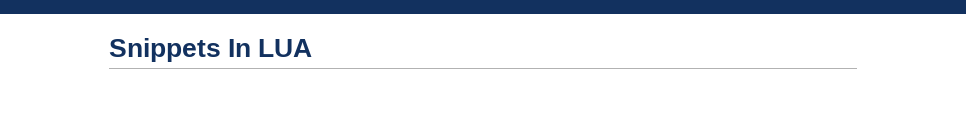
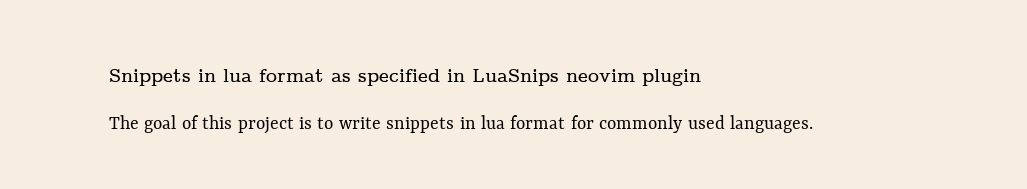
- Snippets In LUA
+ Snippets in lua format as specified in LuaSnips neovim plugin
+ The goal of this project is to write snippets in lua format for commonly used languages.

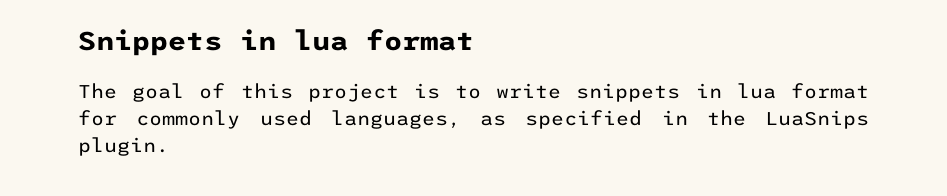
- Snippets in lua format as specified in LuaSnips neovim plugin
+ Snippets in lua format
- The goal of this project is to write snippets in lua format for commonly used languages.
+ The goal of this project is to write snippets in lua format for commonly used languages, as specified in the LuaSnips plugin.

